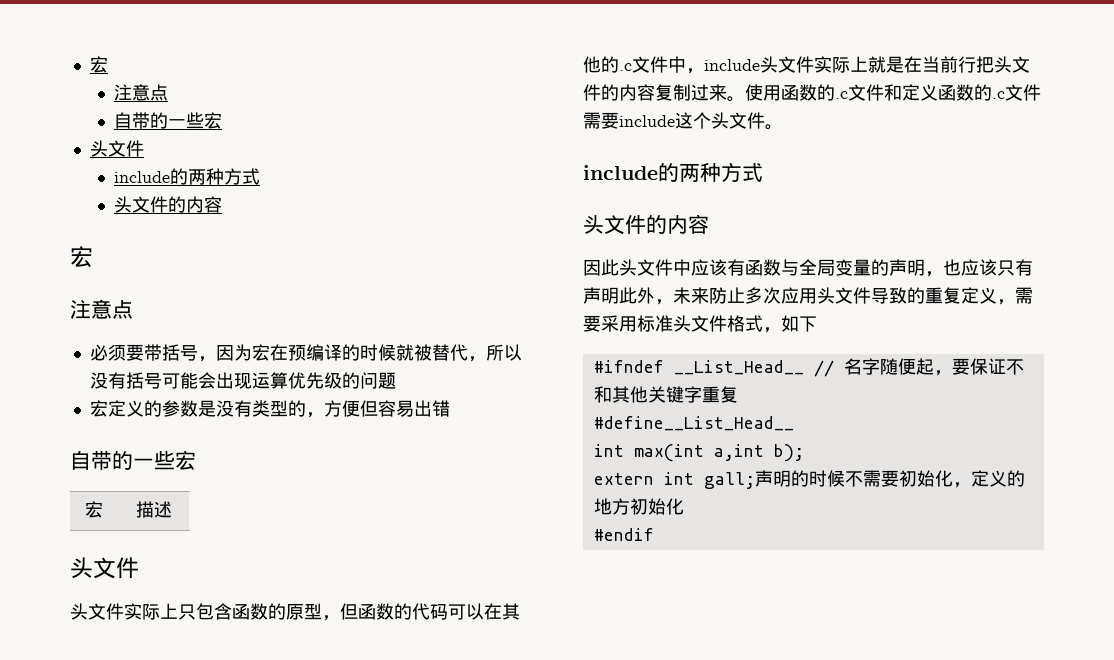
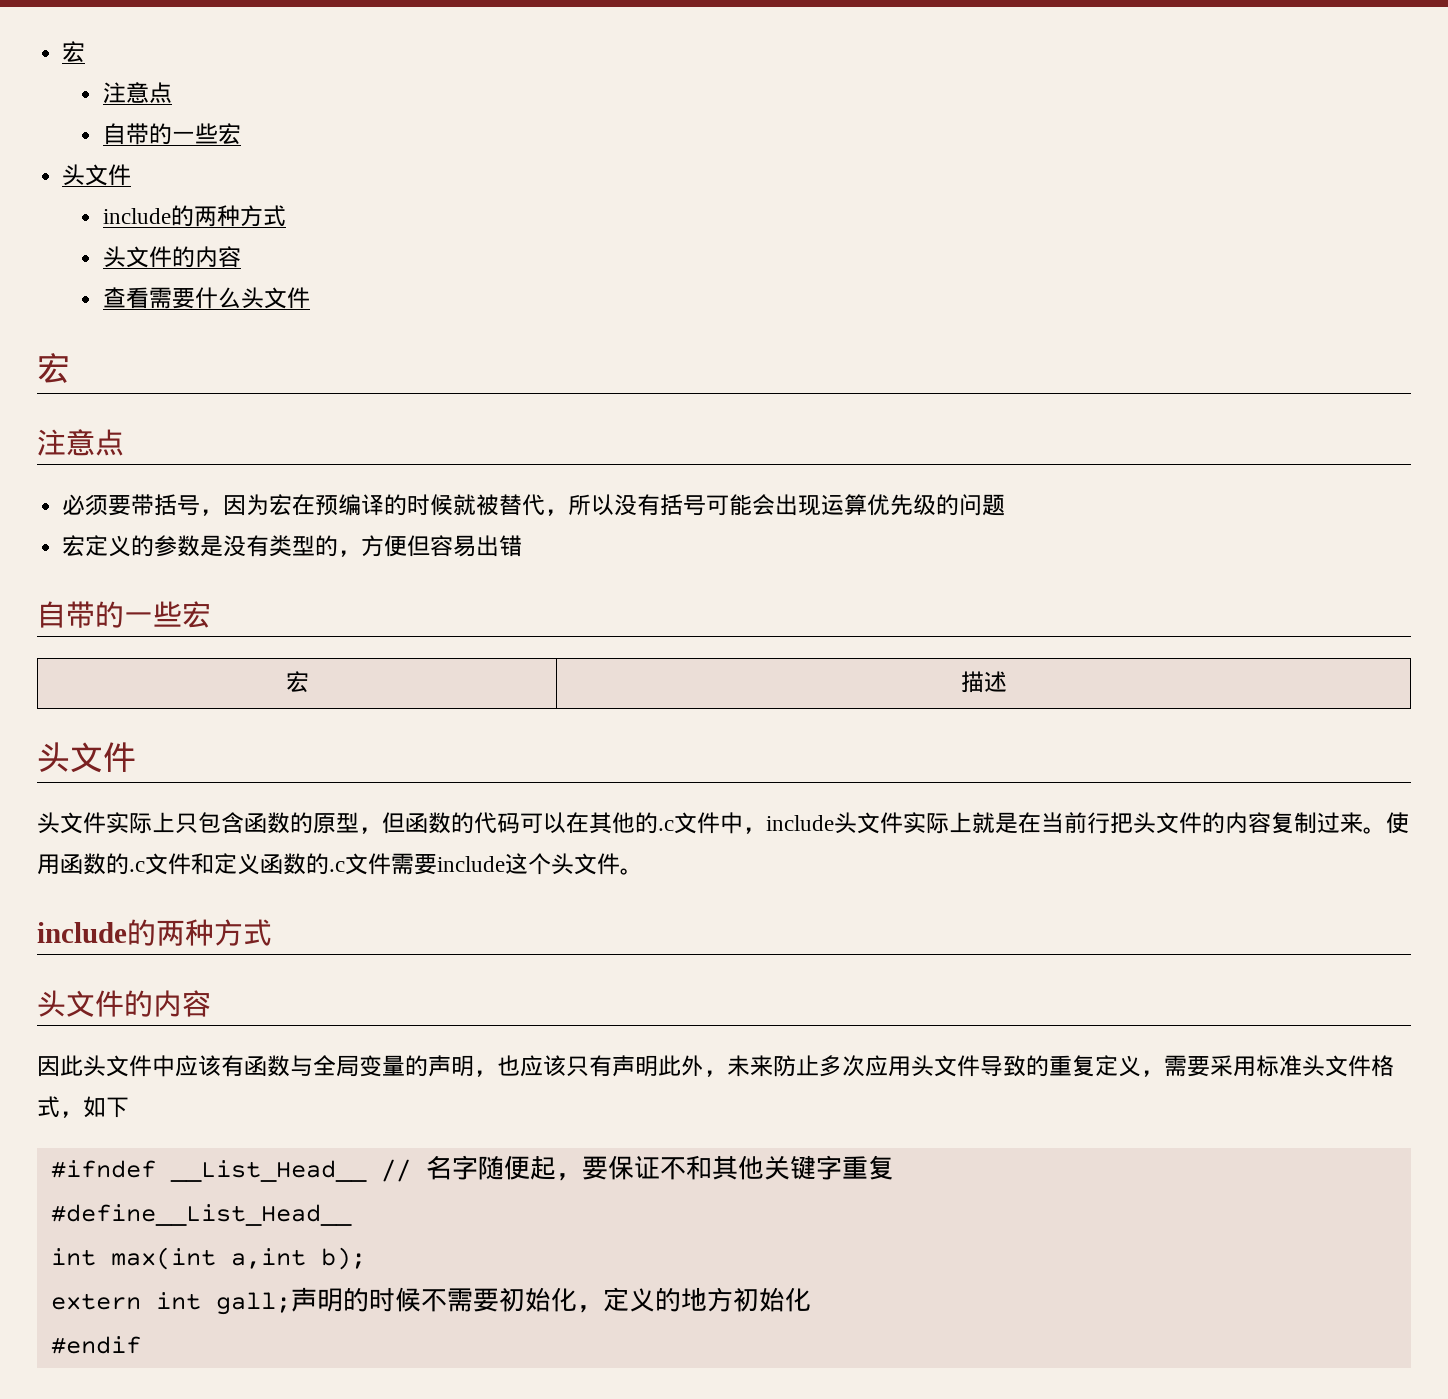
+ 查看需要什么头文件

